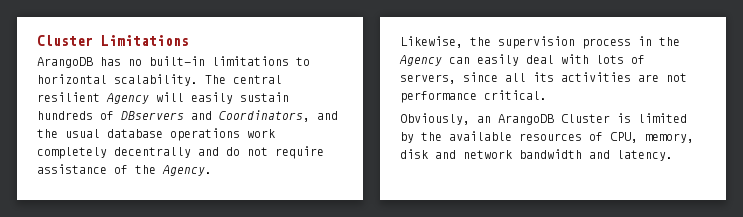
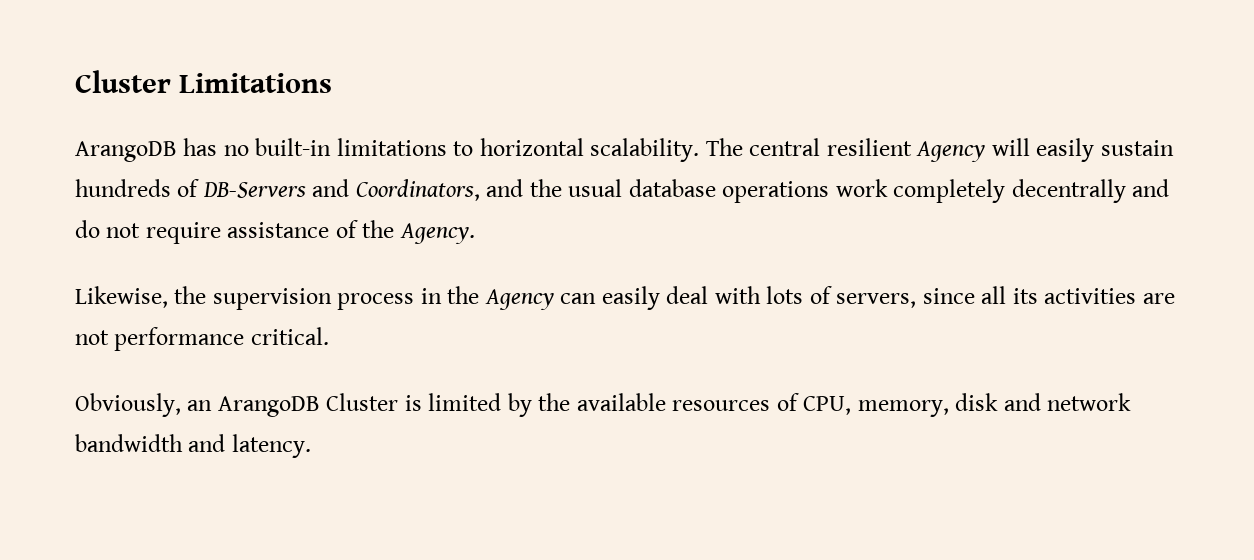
- The central resilient Agency will easily sustain hundreds of DBservers and Coordinators, and the usual database operations work completely decentrally and do not require assistance of the Agency.
+ The central resilient Agency will easily sustain hundreds of DB-Servers and Coordinators, and the usual database operations work completely decentrally and do not require assistance of the Agency.

